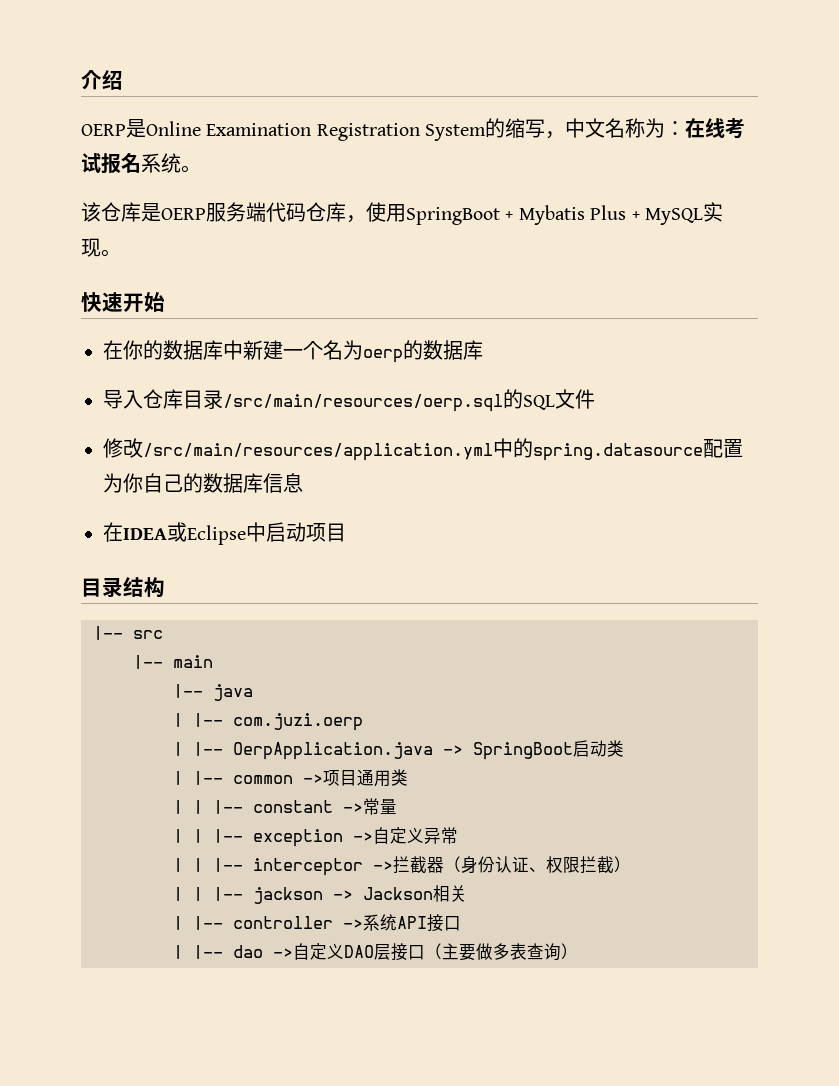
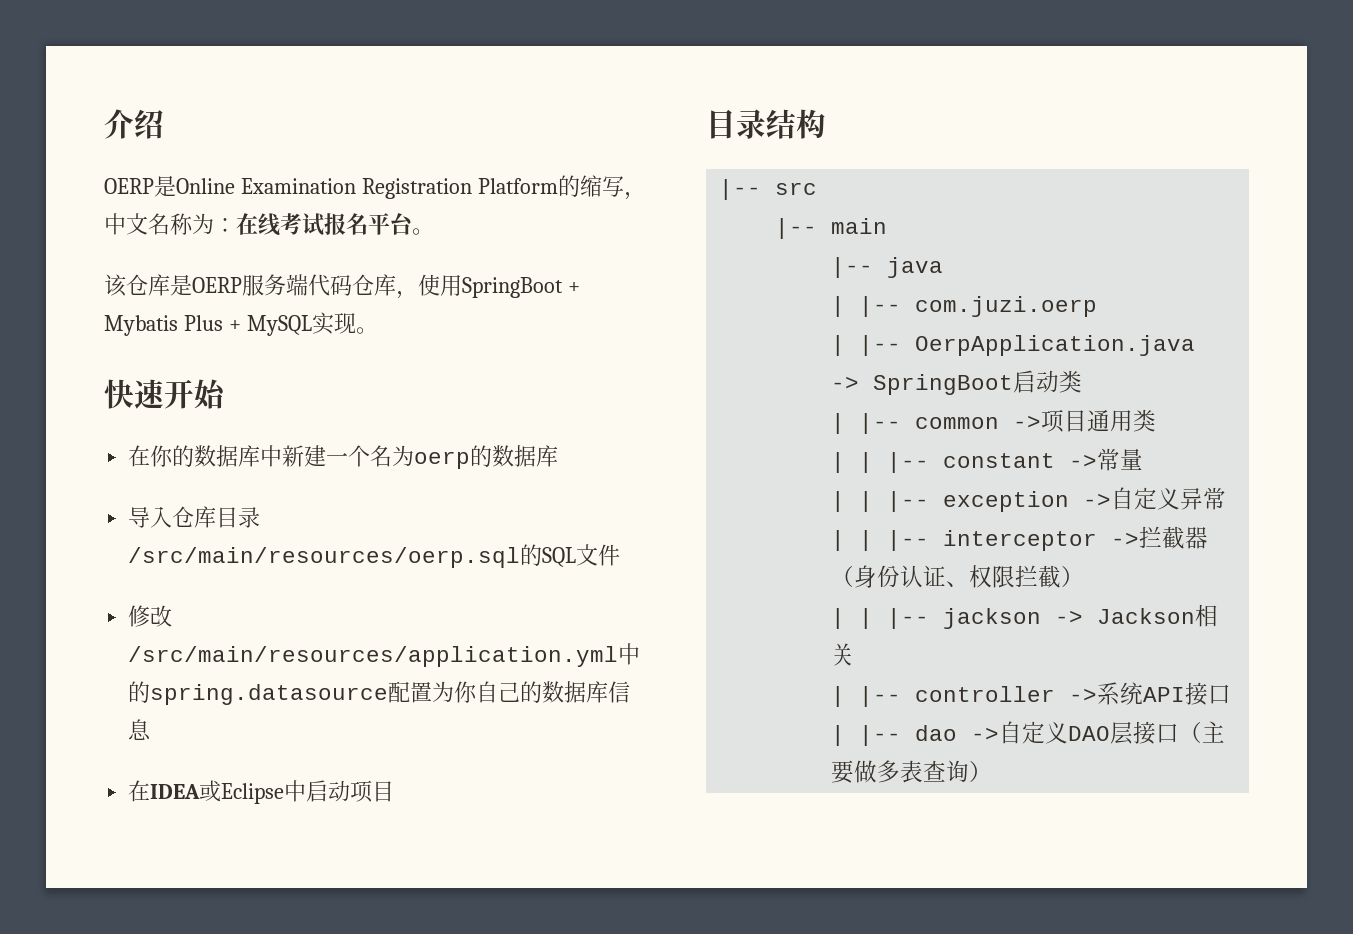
- OERP是Online Examination Registration System的缩写，中文名称为：在线考试报名系统。
+ OERP是Online Examination Registration Platform的缩写，中文名称为：在线考试报名平台。

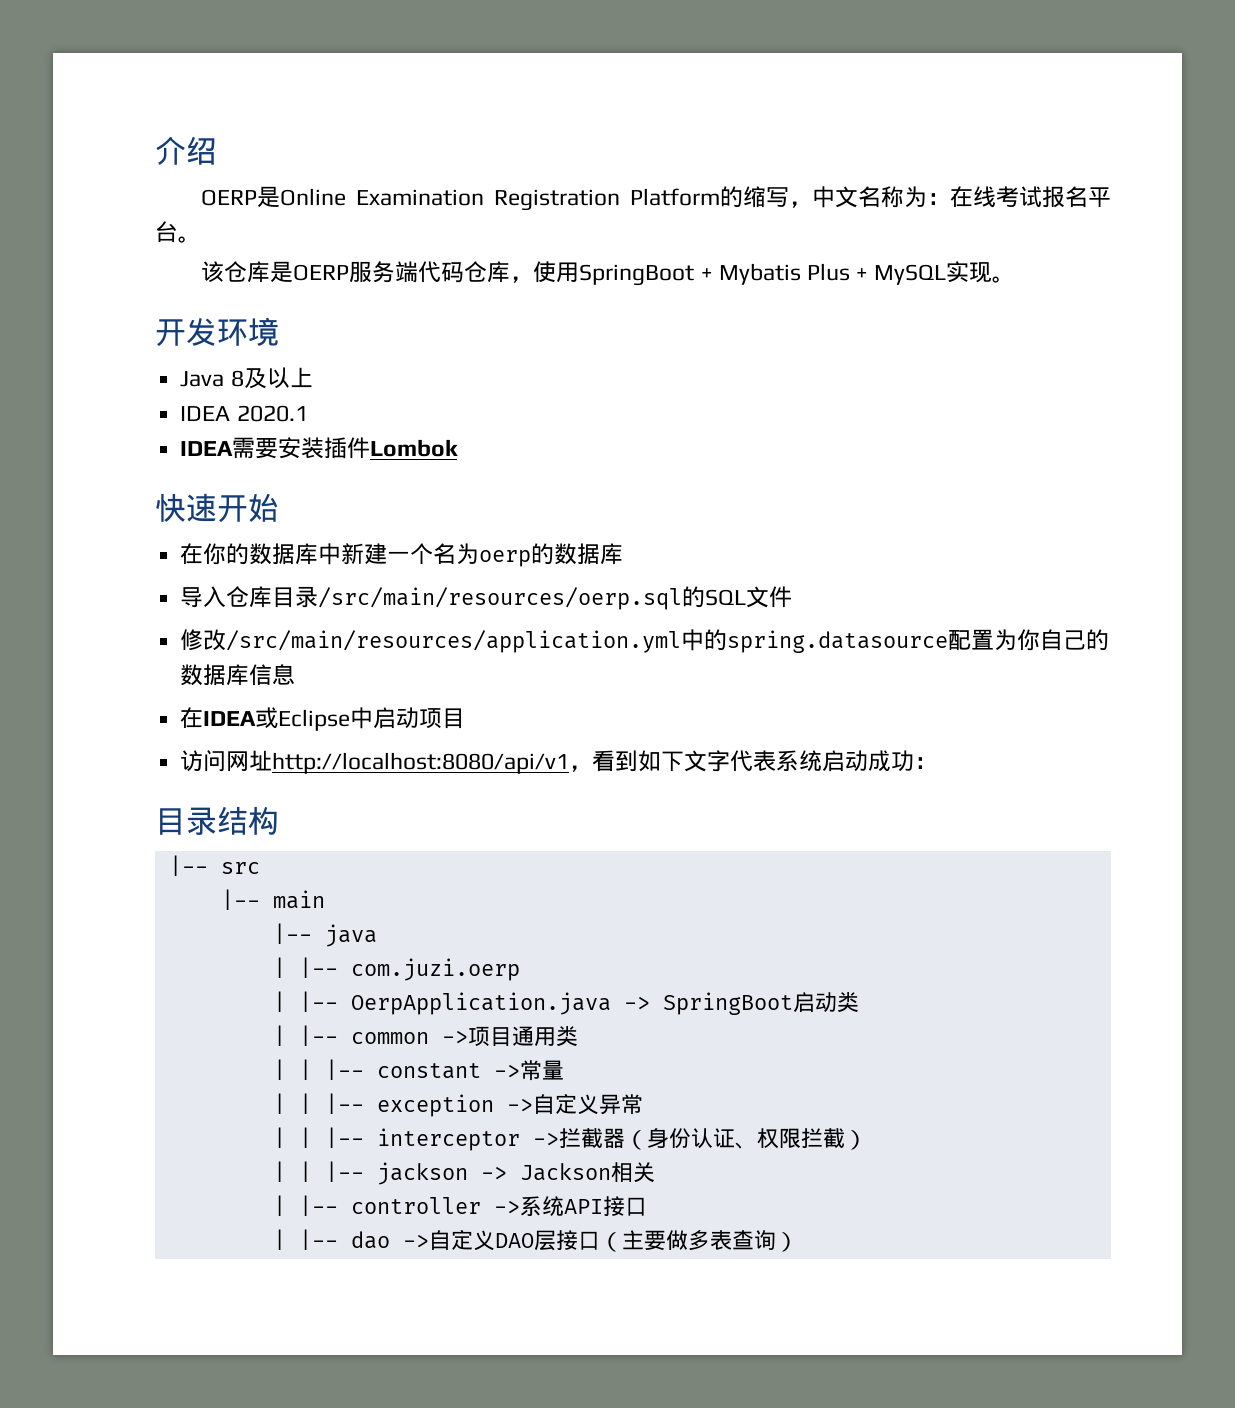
+ 开发环境
+ Java 8及以上
+ IDEA 2020.1
+ IDEA需要安装插件Lombok
+ 访问网址http://localhost:8080/api/v1，看到如下文字代表系统启动成功：

